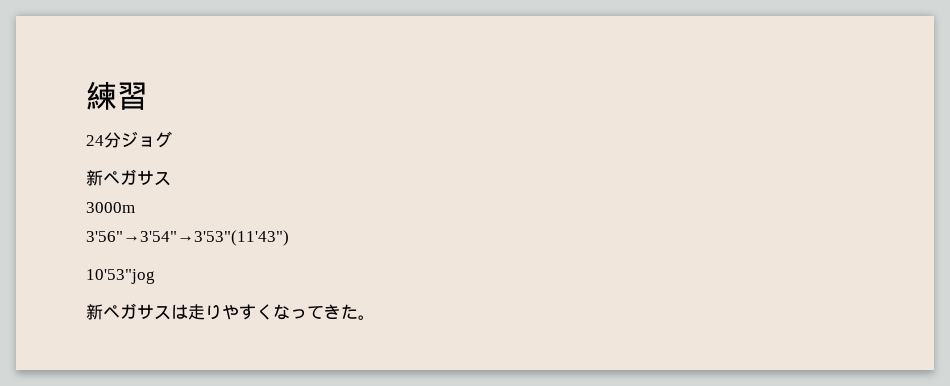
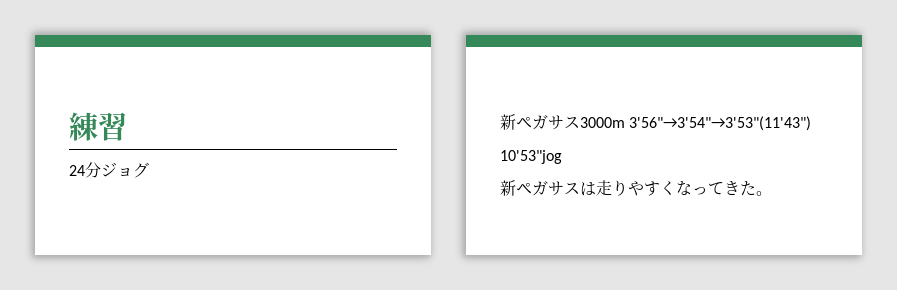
  24分ジョグ
- 新ペガサス
- 3000m
- 3'56"→3'54"→3'53"(11'43")
+ 新ペガサス3000m 3'56"→3'54"→3'53"(11'43")

